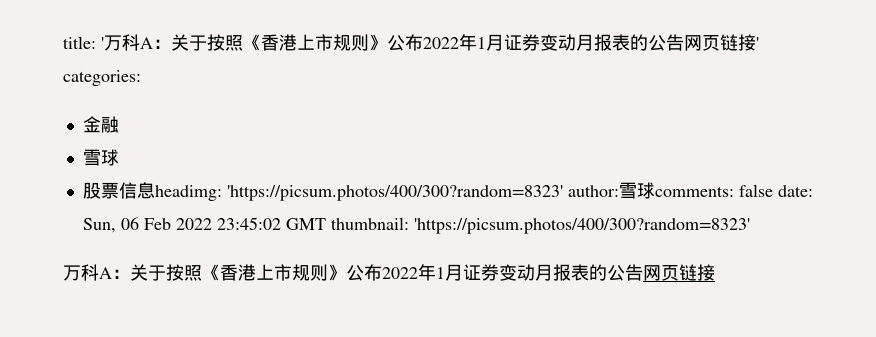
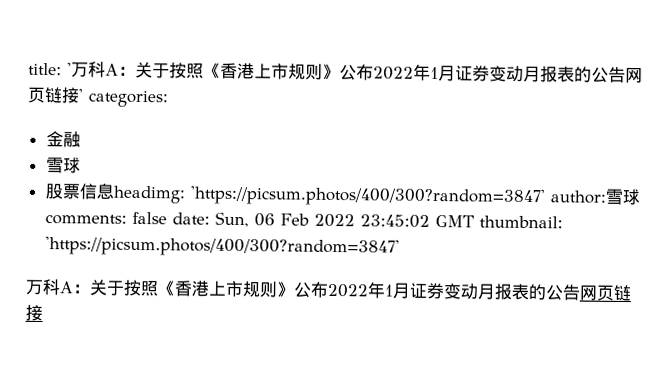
- 股票信息headimg: 'https://picsum.photos/400/300?random=8323' author:雪球comments: false date: Sun, 06 Feb 2022 23:45:02 GMT thumbnail: 'https://picsum.photos/400/300?random=8323'
+ 股票信息headimg: 'https://picsum.photos/400/300?random=3847' author:雪球comments: false date: Sun, 06 Feb 2022 23:45:02 GMT thumbnail: 'https://picsum.photos/400/300?random=3847'

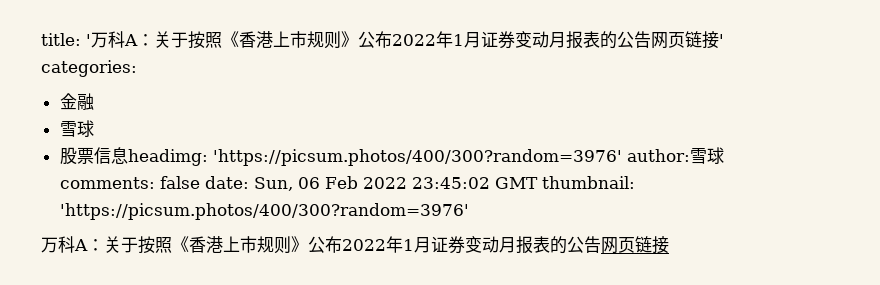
- 股票信息headimg: 'https://picsum.photos/400/300?random=3847' author:雪球comments: false date: Sun, 06 Feb 2022 23:45:02 GMT thumbnail: 'https://picsum.photos/400/300?random=3847'
+ 股票信息headimg: 'https://picsum.photos/400/300?random=3976' author:雪球comments: false date: Sun, 06 Feb 2022 23:45:02 GMT thumbnail: 'https://picsum.photos/400/300?random=3976'

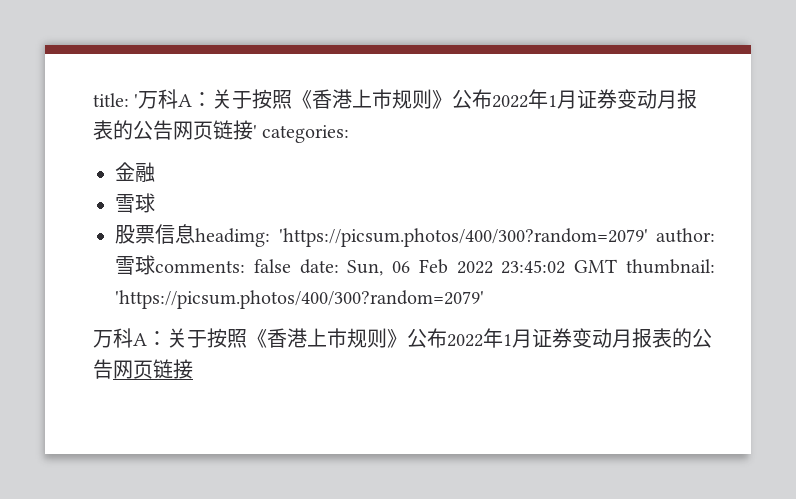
- 股票信息headimg: 'https://picsum.photos/400/300?random=3976' author:雪球comments: false date: Sun, 06 Feb 2022 23:45:02 GMT thumbnail: 'https://picsum.photos/400/300?random=3976'
+ 股票信息headimg: 'https://picsum.photos/400/300?random=2079' author:雪球comments: false date: Sun, 06 Feb 2022 23:45:02 GMT thumbnail: 'https://picsum.photos/400/300?random=2079'

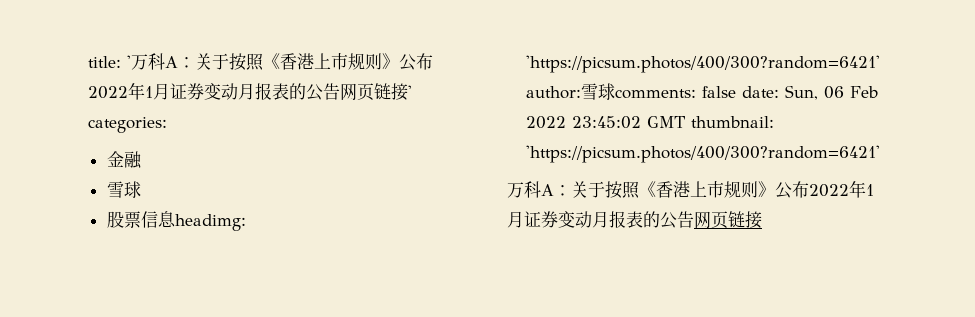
- 股票信息headimg: 'https://picsum.photos/400/300?random=2079' author:雪球comments: false date: Sun, 06 Feb 2022 23:45:02 GMT thumbnail: 'https://picsum.photos/400/300?random=2079'
+ 股票信息headimg: 'https://picsum.photos/400/300?random=6421' author:雪球comments: false date: Sun, 06 Feb 2022 23:45:02 GMT thumbnail: 'https://picsum.photos/400/300?random=6421'

